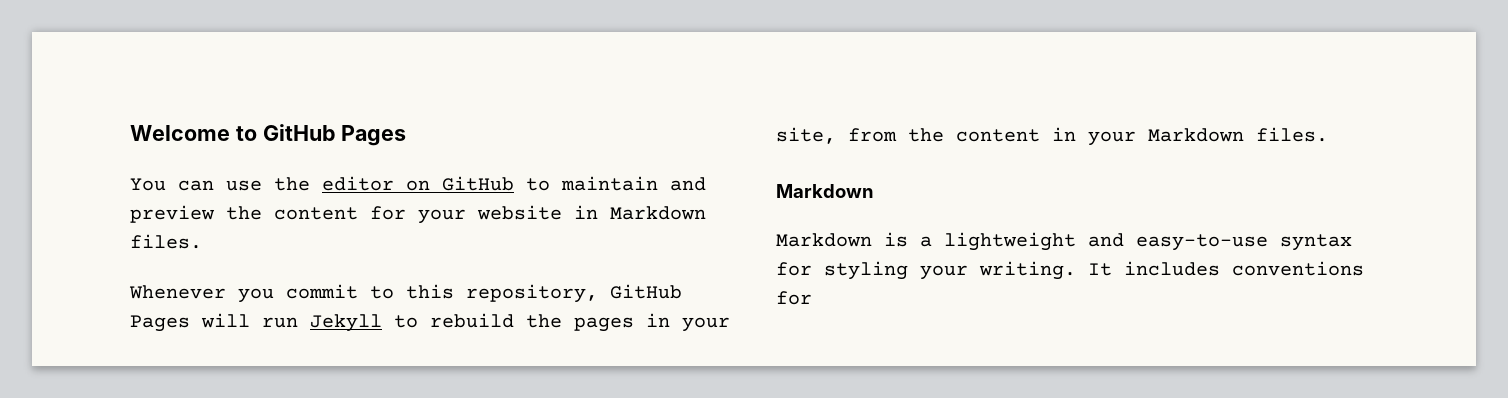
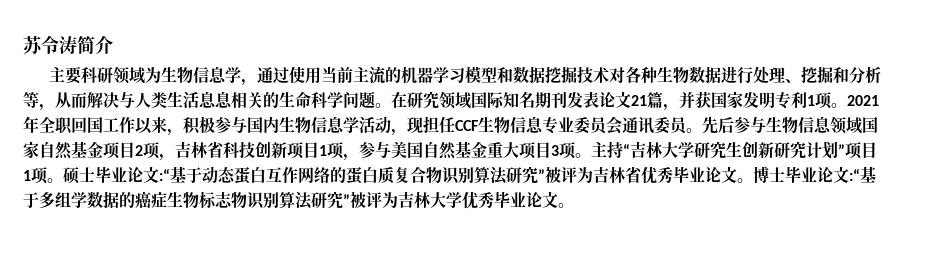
- Welcome to GitHub Pages
- You can use the editor on GitHub to maintain and preview the content for your website in Markdown files.
- Whenever you commit to this repository, GitHub Pages will run Jekyll to rebuild the pages in your site, from the content in your Markdown files.
- Markdown
- Markdown is a lightweight and easy-to-use syntax for styling your writing. It includes conventions for
+ 苏令涛简介
+ 主要科研领域为生物信息学，通过使用当前主流的机器学习模型和数据挖掘技术对各种生物数据进行处理、挖掘和分析等，从而解决与人类生活息息相关的生命科学问题。在研究领域国际知名期刊发表论文21篇，并获国家发明专利1项。2021年全职回国工作以来，积极参与国内生物信息学活动，现担任CCF生物信息专业委员会通讯委员。先后参与生物信息领域国家自然基金项目2项，吉林省科技创新项目1项，参与美国自然基金重大项目3项。主持“吉林大学研究生创新研究计划”项目1项。硕士毕业论文:“基于动态蛋白互作网络的蛋白质复合物识别算法研究”被评为吉林省优秀毕业论文。博士毕业论文:“基于多组学数据的癌症生物标志物识别算法研究”被评为吉林大学优秀毕业论文。

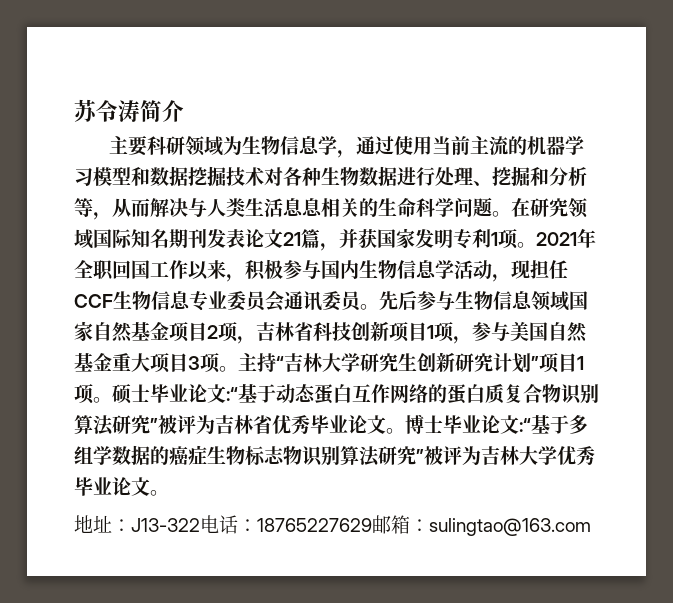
+ 地址：J13-322电话：18765227629邮箱：sulingtao@163.com

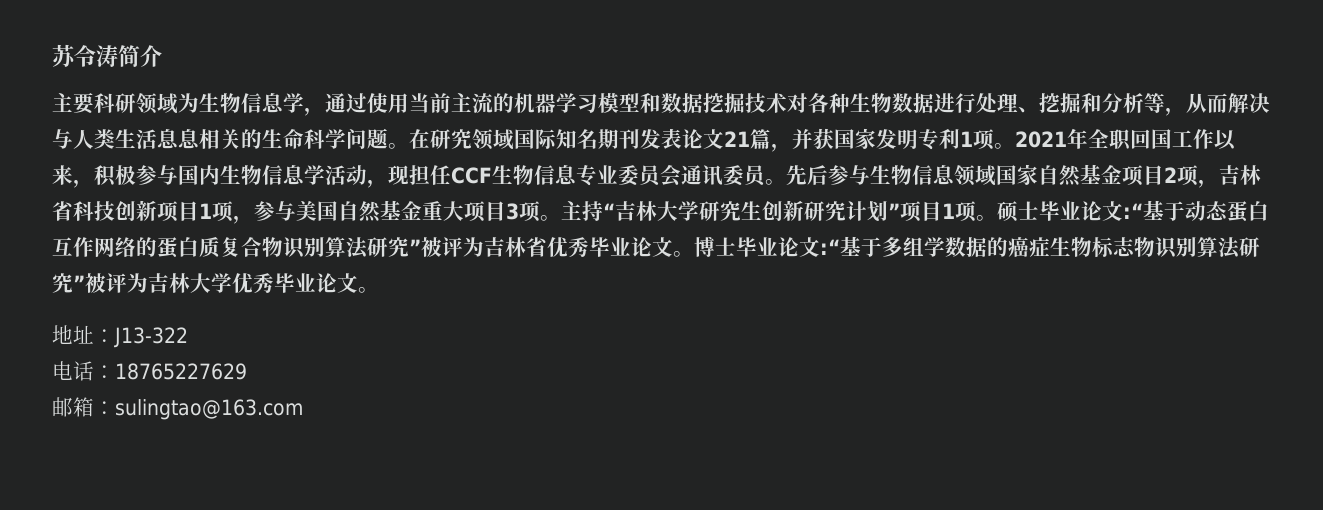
- 地址：J13-322电话：18765227629邮箱：sulingtao@163.com
+ 地址：J13-322
+ 电话：18765227629
+ 邮箱：sulingtao@163.com

